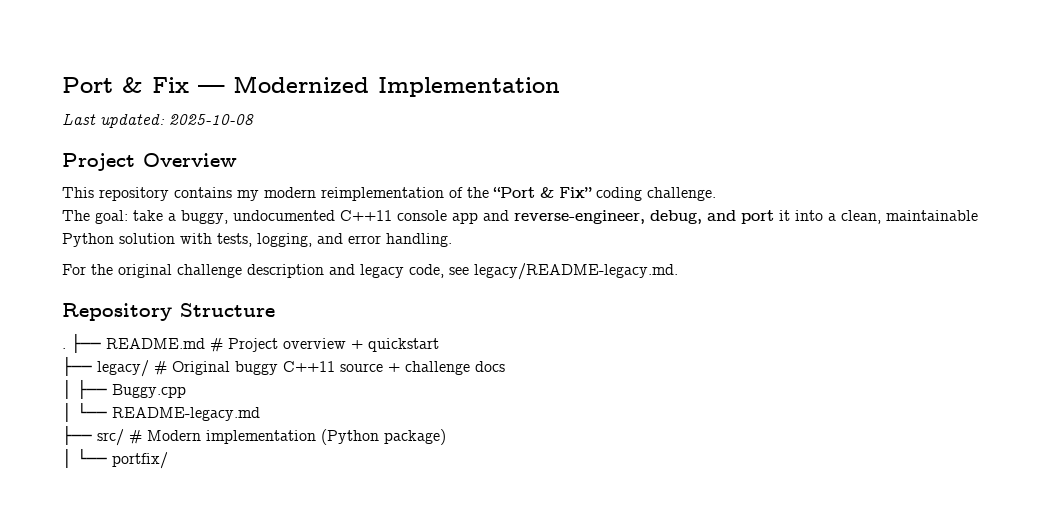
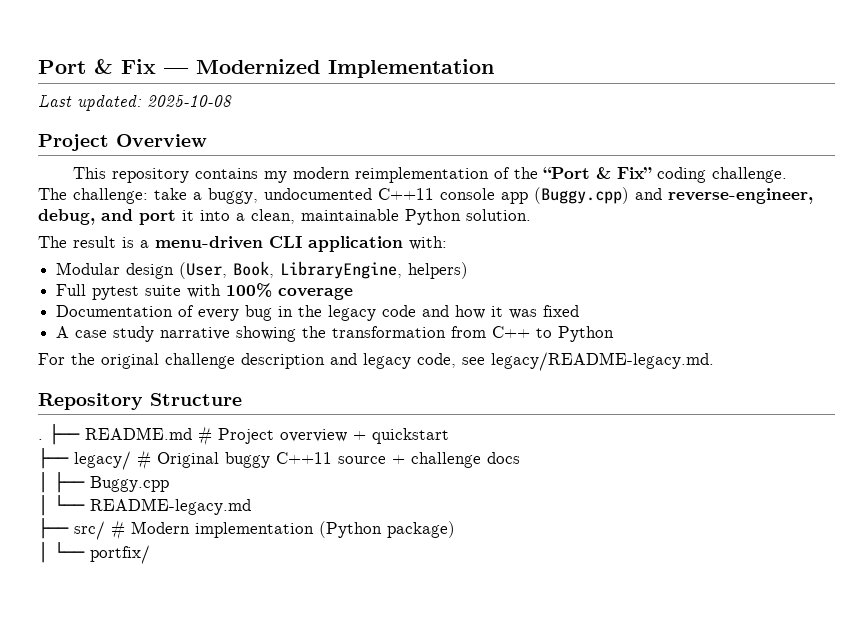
- The goal: take a buggy, undocumented C++11 console app and reverse‑engineer, debug, and port it into a clean, maintainable Python solution with tests, logging, and error handling.
+ The challenge: take a buggy, undocumented C++11 console app (Buggy.cpp) and reverse‑engineer, debug, and port it into a clean, maintainable Python solution.
+ The result is a menu‑driven CLI application with:
+ Modular design (User, Book, LibraryEngine, helpers)
+ Full pytest suite with 100% coverage
+ Documentation of every bug in the legacy code and how it was fixed
+ A case study narrative showing the transformation from C++ to Python

